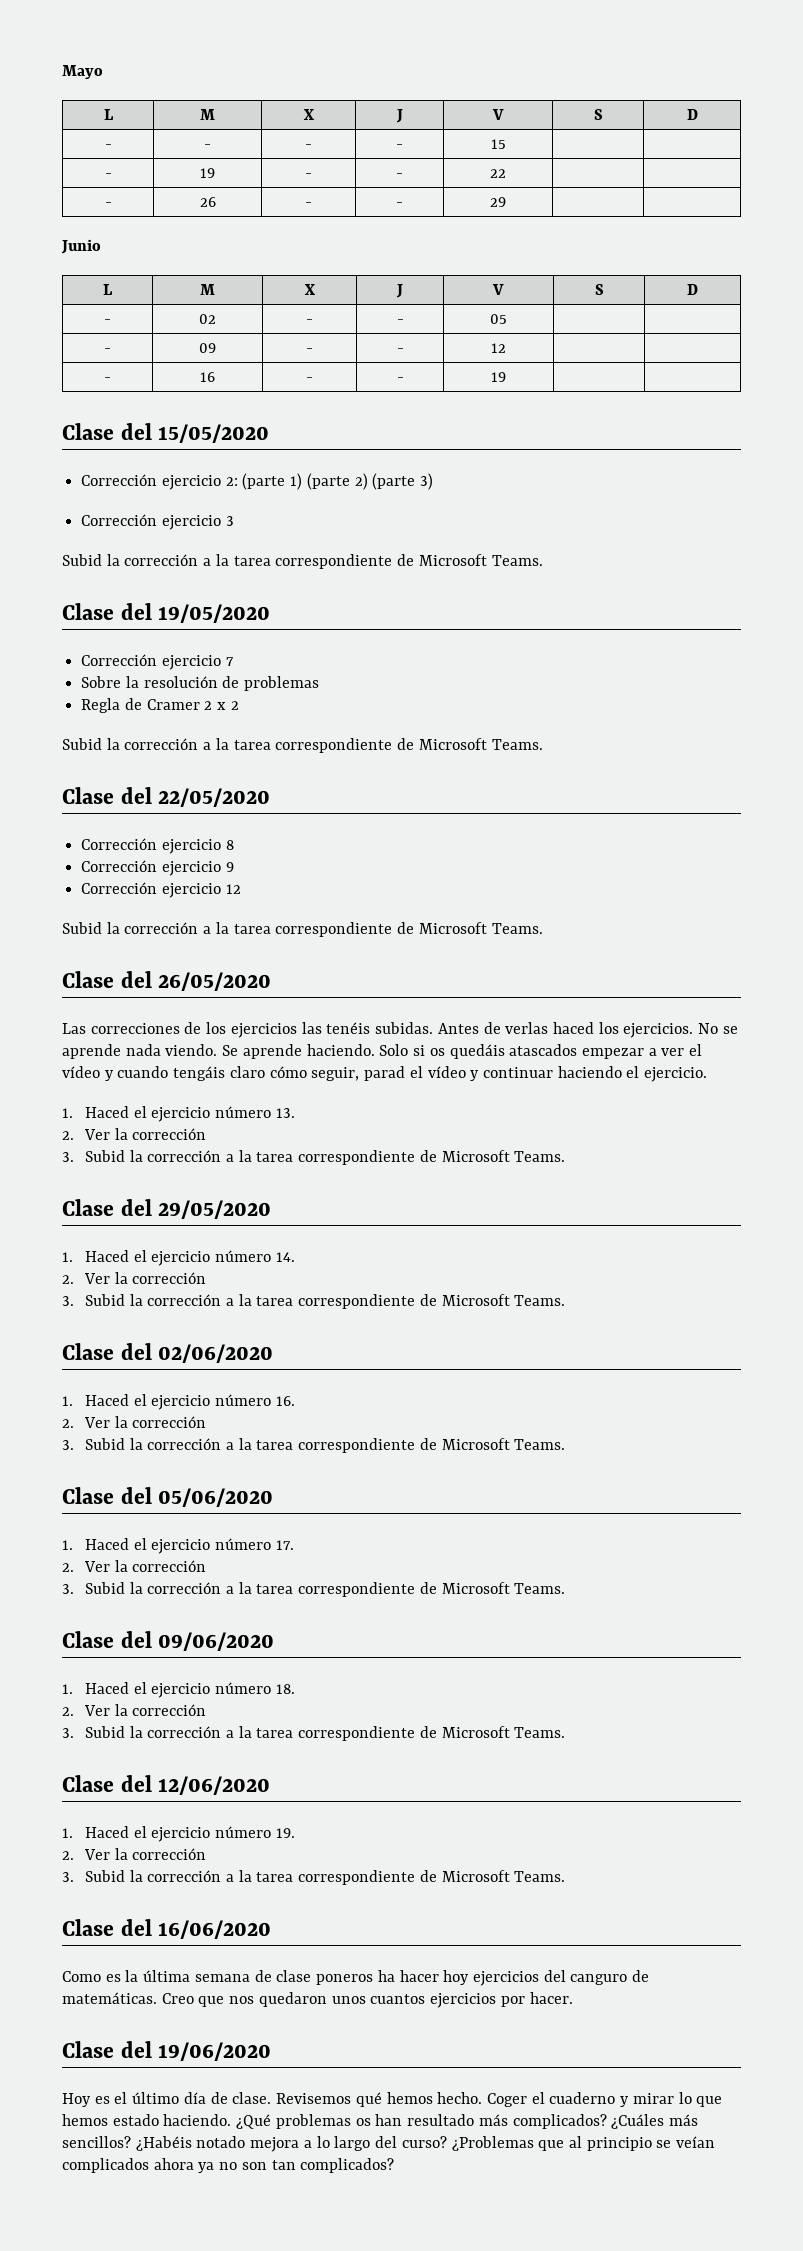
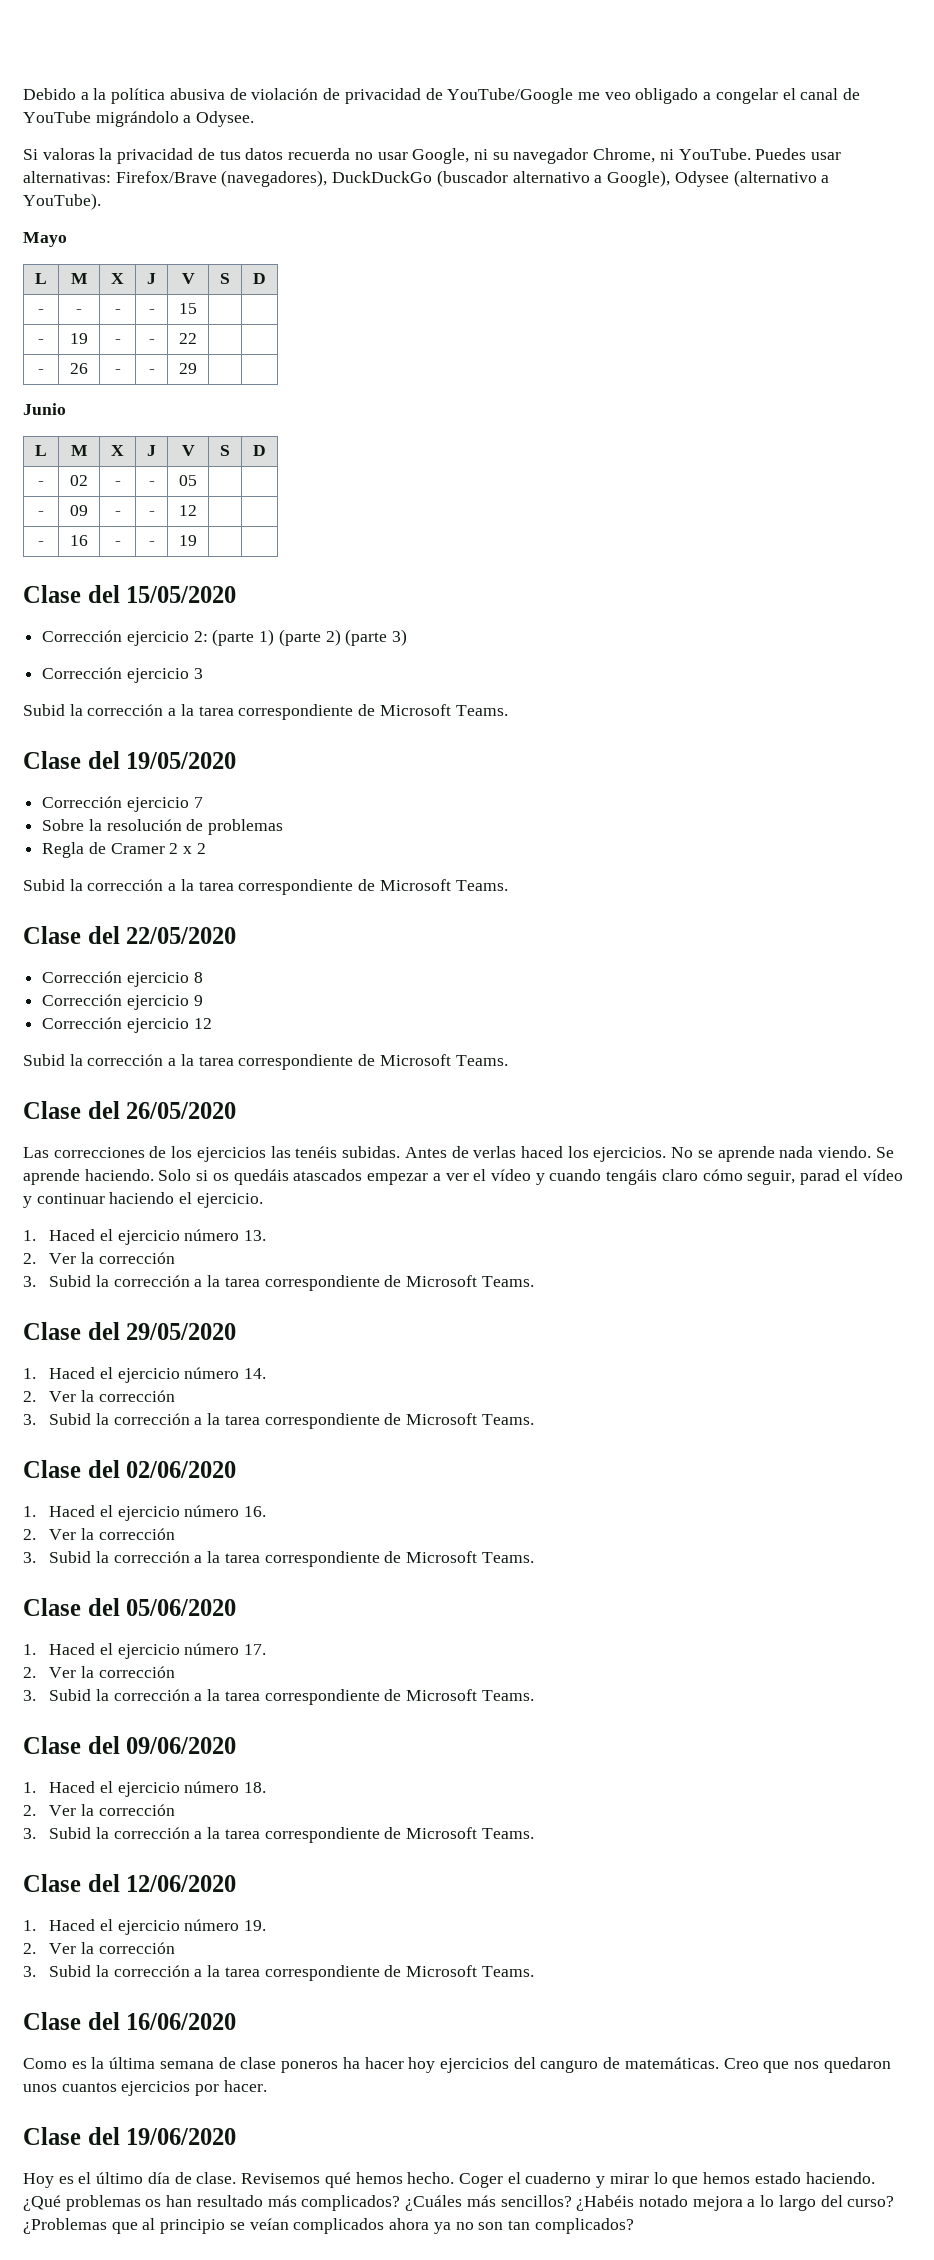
+ Debido a la política abusiva de violación de privacidad de YouTube/Google me veo obligado a congelar el canal de YouTube migrándolo a Odysee.
+ Si valoras la privacidad de tus datos recuerda no usar Google, ni su navegador Chrome, ni YouTube. Puedes usar alternativas: Firefox/Brave (navegadores), DuckDuckGo (buscador alternativo a Google), Odysee (alternativo a YouTube).

